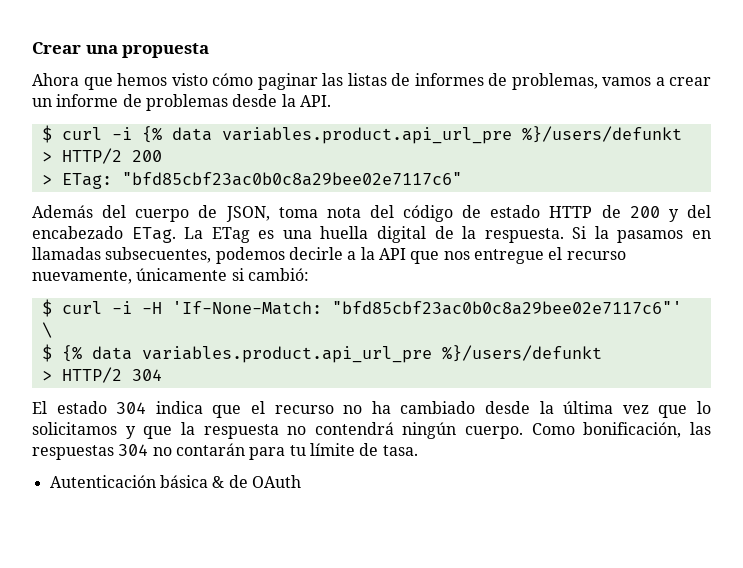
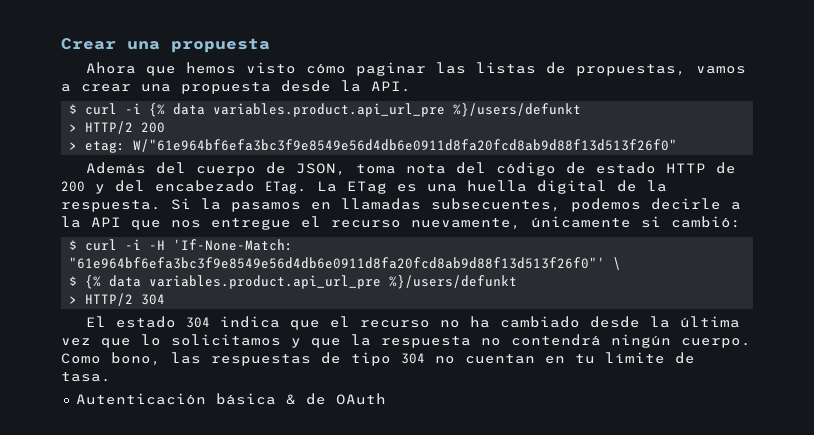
- Ahora que hemos visto cómo paginar las listas de informes de problemas, vamos a crear un informe de problemas desde la API.
+ Ahora que hemos visto cómo paginar las listas de propuestas, vamos a crear una propuesta desde la API.
- > ETag: "bfd85cbf23ac0b0c8a29bee02e7117c6"
+ > etag: W/"61e964bf6efa3bc3f9e8549e56d4db6e0911d8fa20fcd8ab9d88f13d513f26f0"
- $ curl -i -H 'If-None-Match: "bfd85cbf23ac0b0c8a29bee02e7117c6"' \
+ $ curl -i -H 'If-None-Match: "61e964bf6efa3bc3f9e8549e56d4db6e0911d8fa20fcd8ab9d88f13d513f26f0"' \
- Como bonificación, las respuestas 304 no contarán para tu límite de tasa.
+ Como bono, las respuestas de tipo 304 no cuentan en tu límite de tasa.

